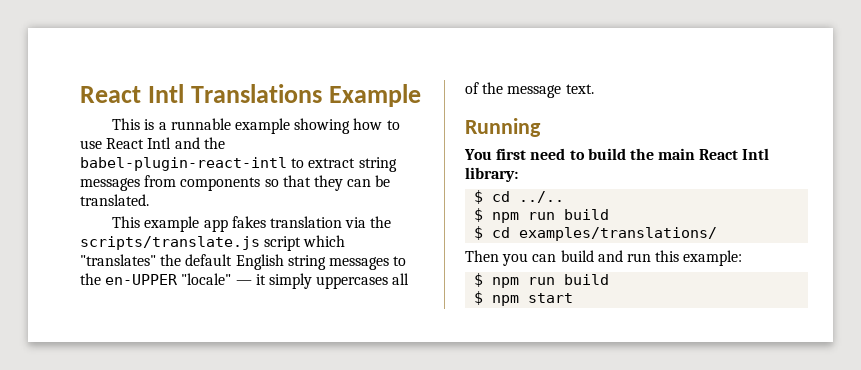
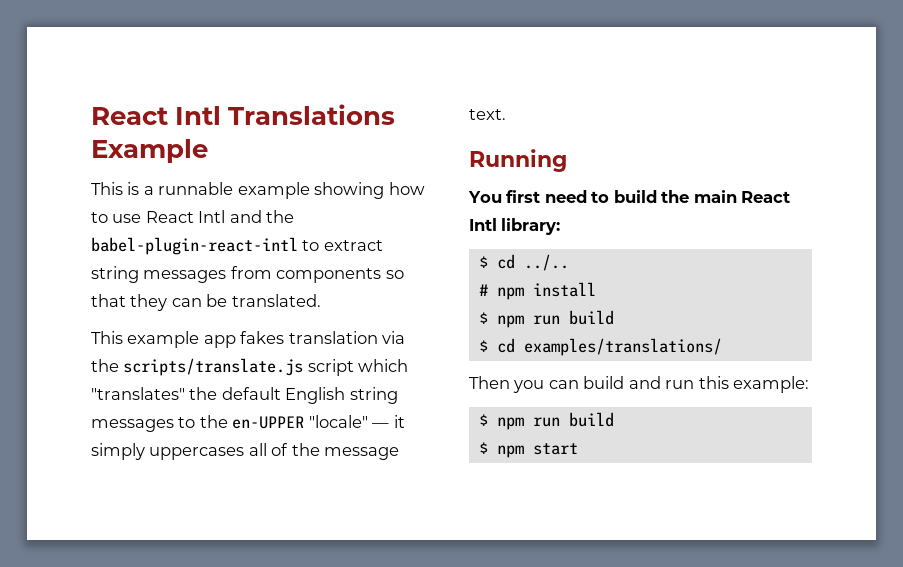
+ # npm install

